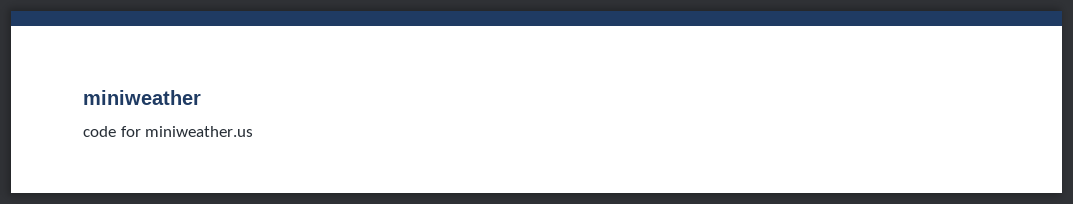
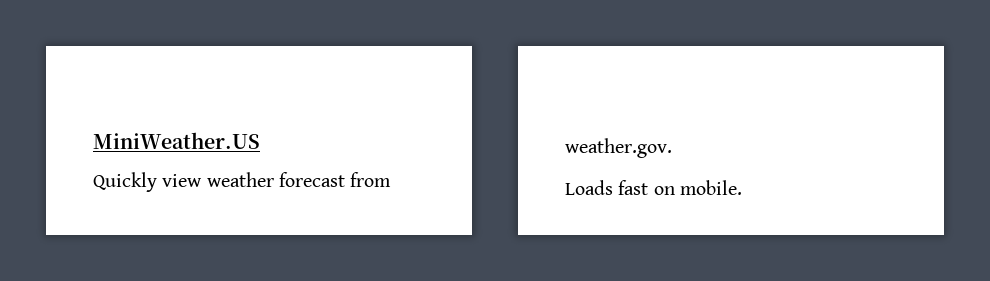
- miniweather
- code for miniweather.us
+ MiniWeather.US
+ Quickly view weather forecast from weather.gov.
+ Loads fast on mobile.

